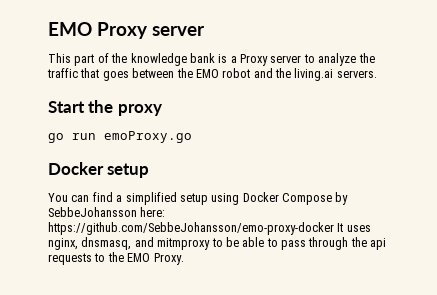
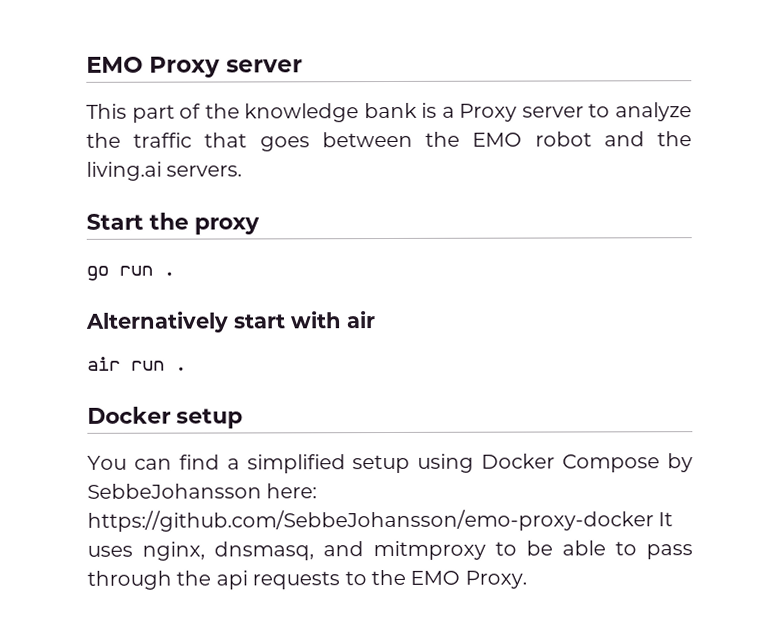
- go run emoProxy.go
+ go run .
+ Alternatively start with air
+ air run .

